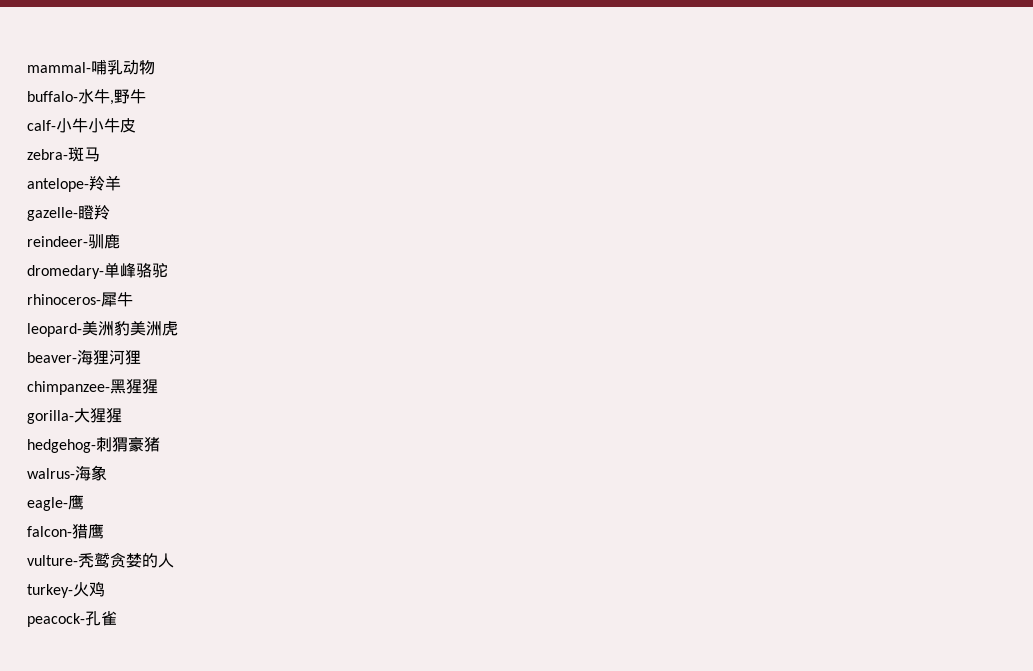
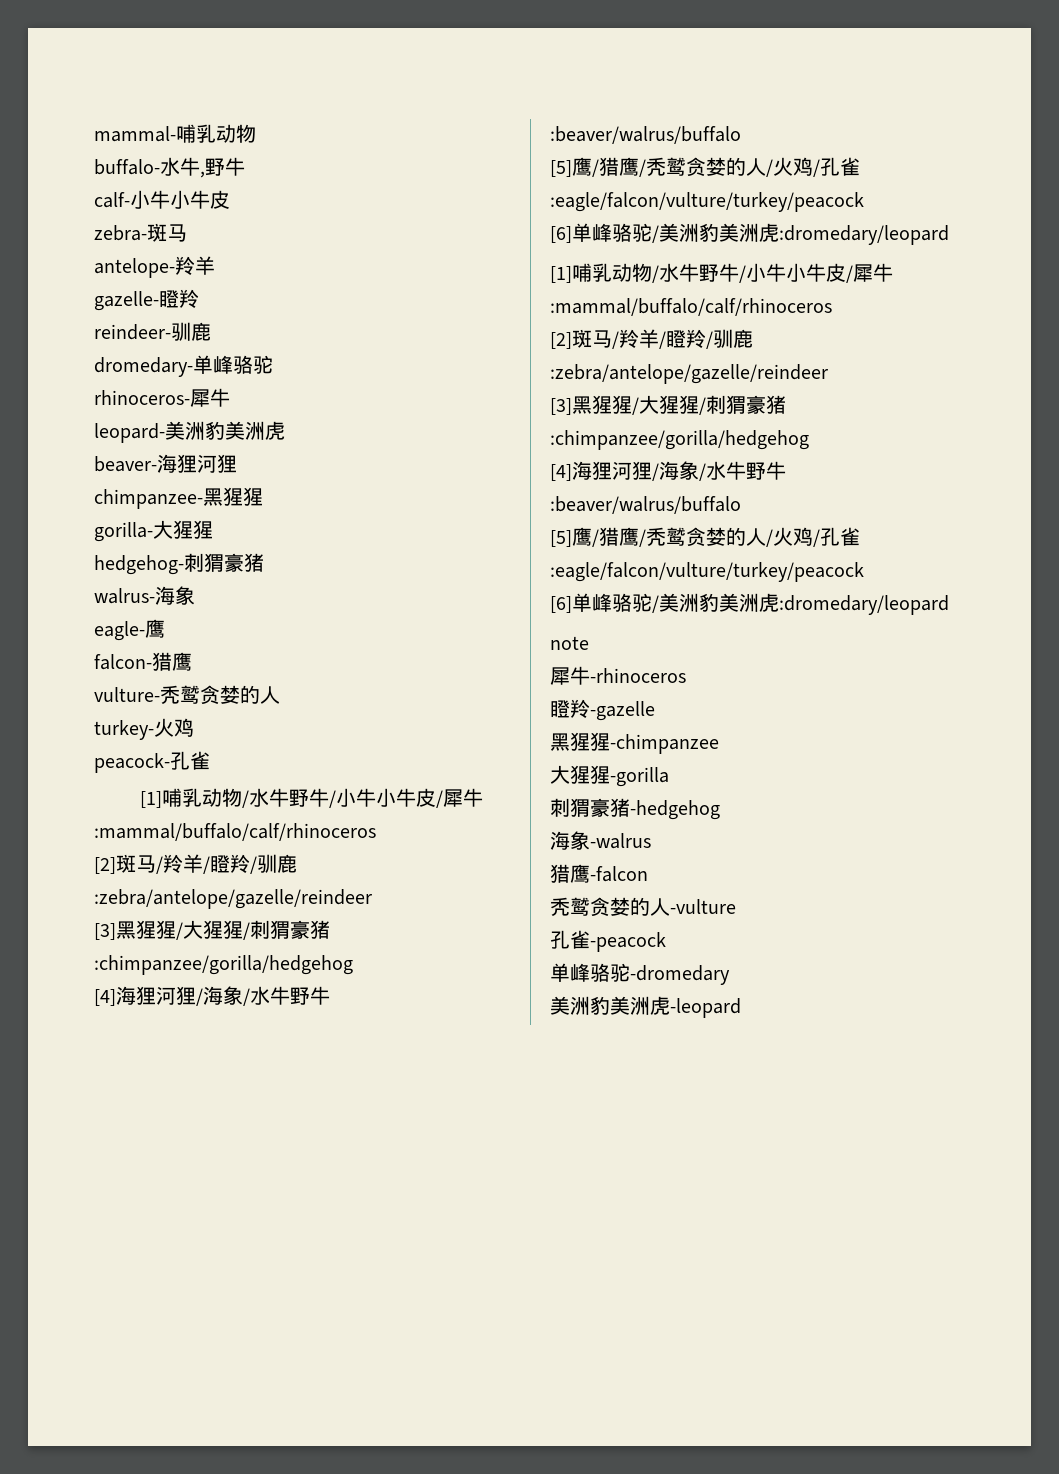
  peacock-孔雀
+ [1]哺乳动物/水牛野牛/小牛小牛皮/犀牛:mammal/buffalo/calf/rhinoceros
+ [2]斑马/羚羊/瞪羚/驯鹿:zebra/antelope/gazelle/reindeer
+ [3]黑猩猩/大猩猩/刺猬豪猪:chimpanzee/gorilla/hedgehog
+ [4]海狸河狸/海象/水牛野牛:beaver/walrus/buffalo
+ [5]鹰/猎鹰/秃鹫贪婪的人/火鸡/孔雀:eagle/falcon/vulture/turkey/peacock
+ [6]单峰骆驼/美洲豹美洲虎:dromedary/leopard
+ [1]哺乳动物/水牛野牛/小牛小牛皮/犀牛:mammal/buffalo/calf/rhinoceros
+ [2]斑马/羚羊/瞪羚/驯鹿:zebra/antelope/gazelle/reindeer
+ [3]黑猩猩/大猩猩/刺猬豪猪:chimpanzee/gorilla/hedgehog
+ [4]海狸河狸/海象/水牛野牛:beaver/walrus/buffalo
+ [5]鹰/猎鹰/秃鹫贪婪的人/火鸡/孔雀:eagle/falcon/vulture/turkey/peacock
+ [6]单峰骆驼/美洲豹美洲虎:dromedary/leopard
+ note
+ 犀牛-rhinoceros
+ 瞪羚-gazelle
+ 黑猩猩-chimpanzee
+ 大猩猩-gorilla
+ 刺猬豪猪-hedgehog
+ 海象-walrus
+ 猎鹰-falcon
+ 秃鹫贪婪的人-vulture
+ 孔雀-peacock
+ 单峰骆驼-dromedary
+ 美洲豹美洲虎-leopard

